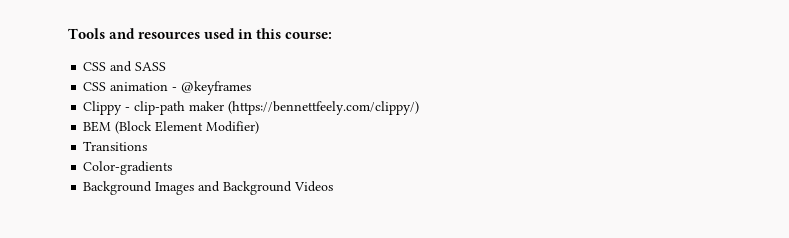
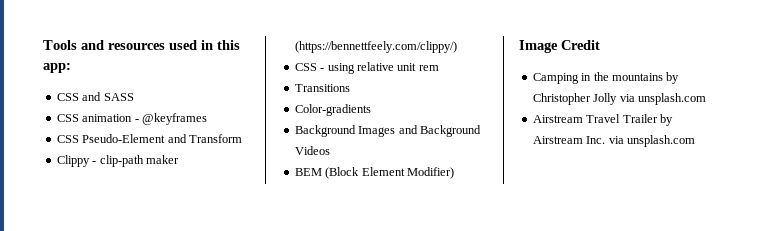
- Tools and resources used in this course:
+ Tools and resources used in this app:
+ CSS Pseudo-Element and Transform
- BEM (Block Element Modifier)
+ CSS - using relative unit rem
+ BEM (Block Element Modifier)
+ Image Credit
+ Camping in the mountains by Christopher Jolly via unsplash.com
+ Airstream Travel Trailer by Airstream Inc. via unsplash.com

